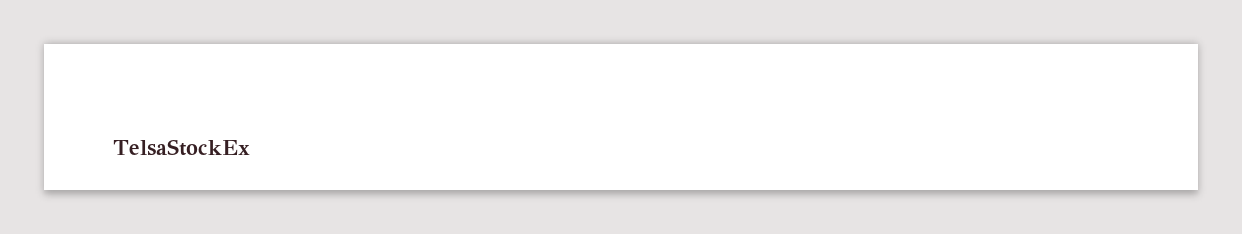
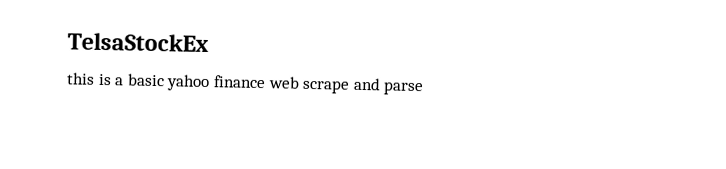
+ this is a basic yahoo finance web scrape and parse

